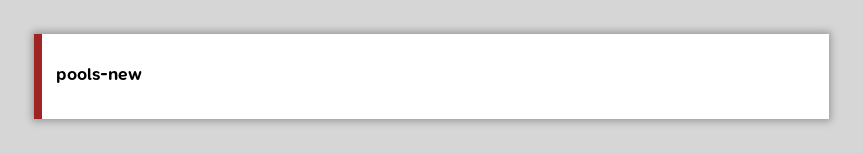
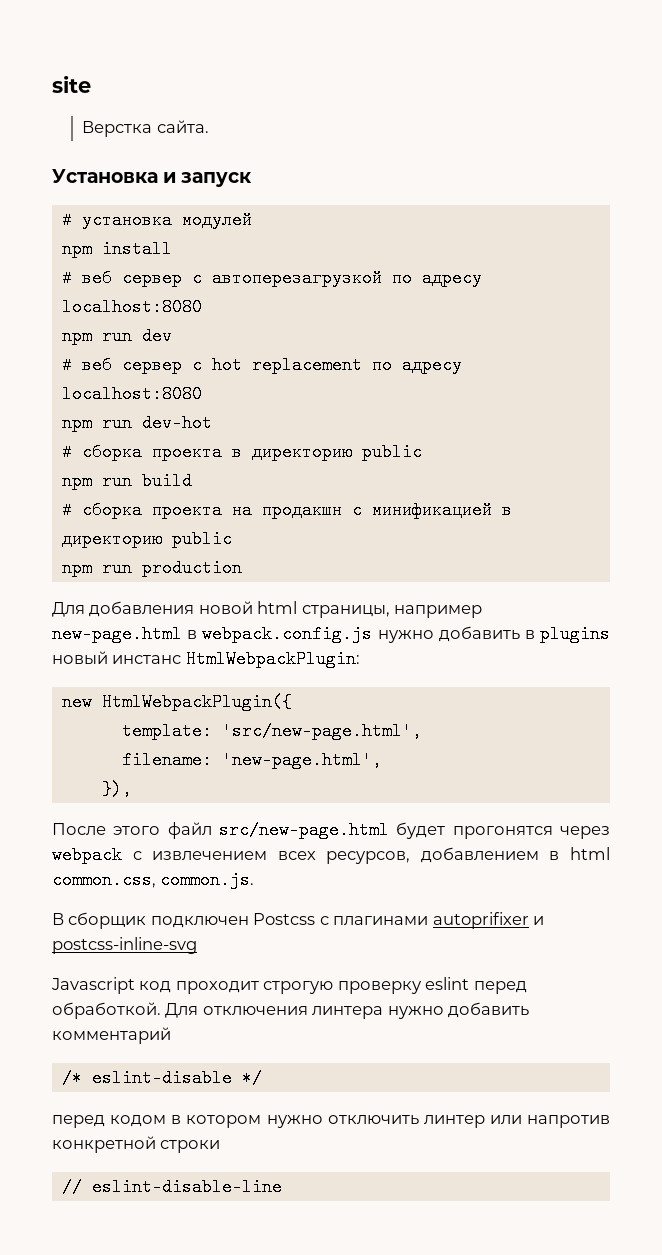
- pools-new
+ site
+ Верстка сайта.
+ Установка и запуск
+ # установка модулей
+ npm install
+ # веб сервер с автоперезагрузкой по адресу localhost:8080
+ npm run dev
+ # веб сервер с hot replacement по адресу localhost:8080
+ npm run dev-hot
+ # сборка проекта в директорию public
+ npm run build
+ # сборка проекта на продакшн с минификацией в директорию public
+ npm run production
+ Для добавления новой html страницы, например new-page.html в webpack.config.js нужно добавить в plugins новый инстанс HtmlWebpackPlugin:
+ new HtmlWebpackPlugin({
+ template: 'src/new-page.html',
+ filename: 'new-page.html',
+ }),
+ После этого файл src/new-page.html будет прогонятся через webpack c извлечением всех ресурсов, добавлением в html common.css, common.js.
+ В сборщик подключен Postcss с плагинами autoprifixer и postcss-inline-svg
+ Javascript код проходит строгую проверку eslint перед обработкой. Для отключения линтера нужно добавить комментарий
+ /* eslint-disable */
+ перед кодом в котором нужно отключить линтер или напротив конкретной строки
+ // eslint-disable-line

